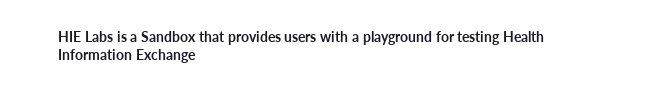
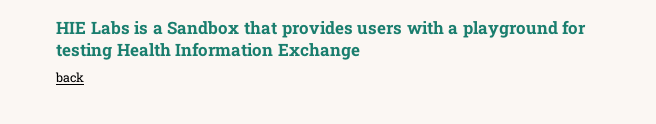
+ back

